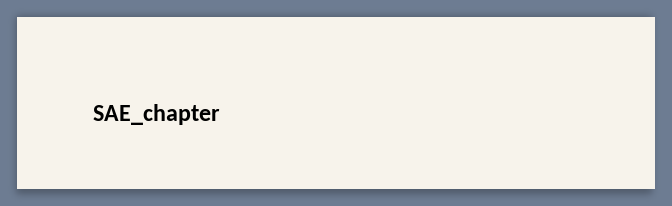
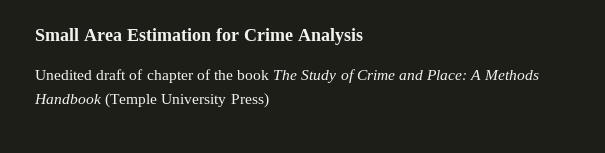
- SAE_chapter
+ Small Area Estimation for Crime Analysis
+ Unedited draft of chapter of the book The Study of Crime and Place: A Methods Handbook (Temple University Press)

